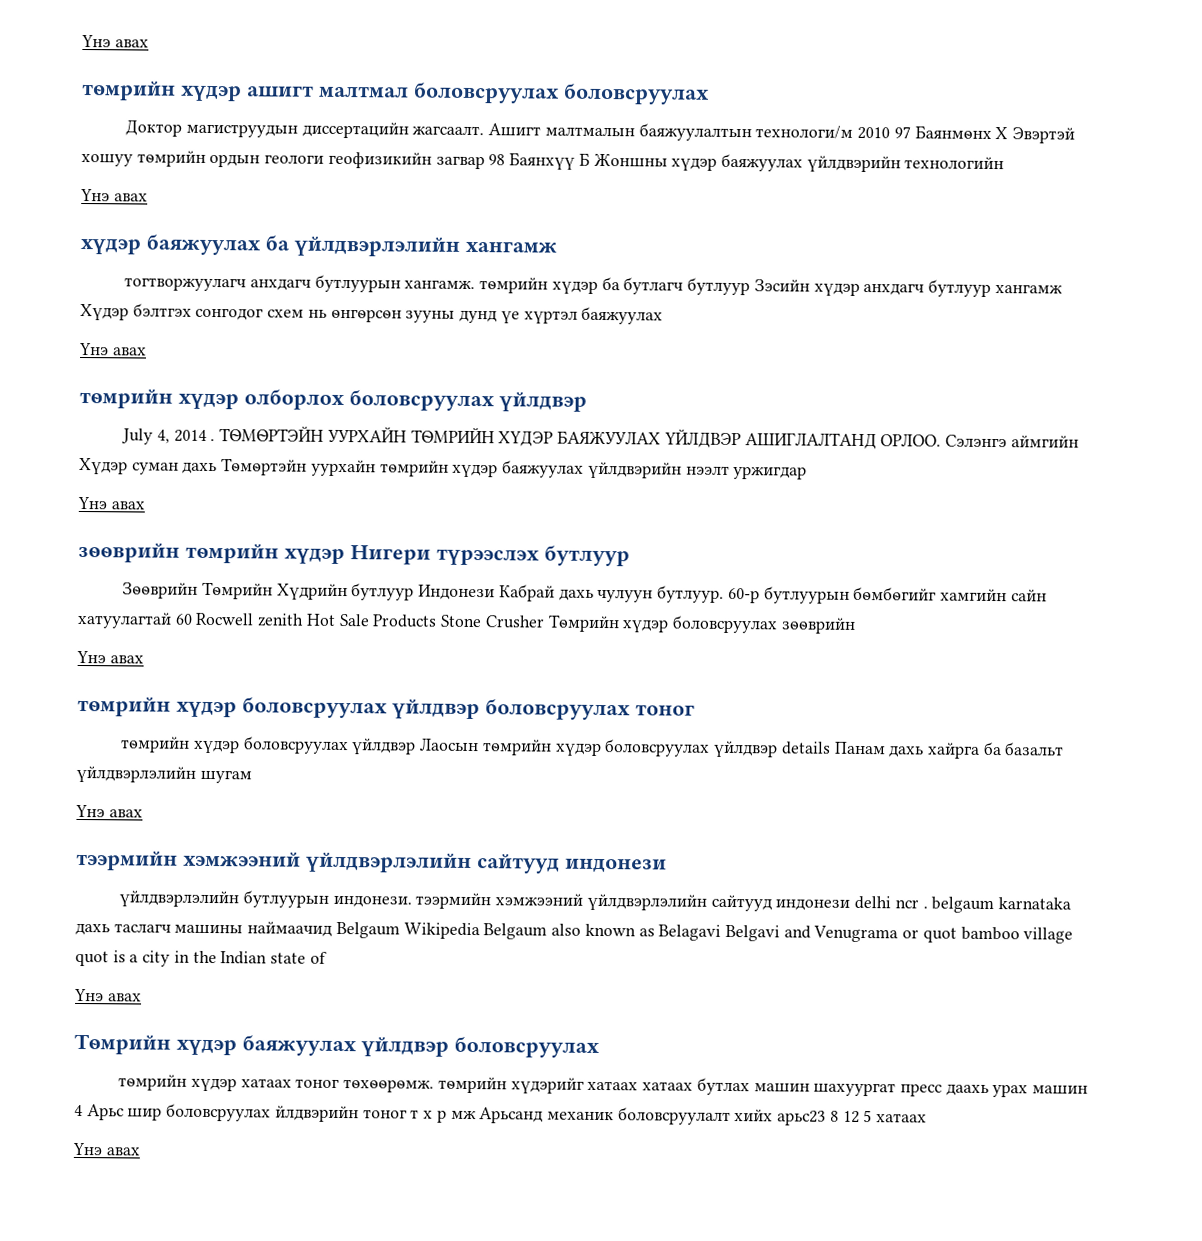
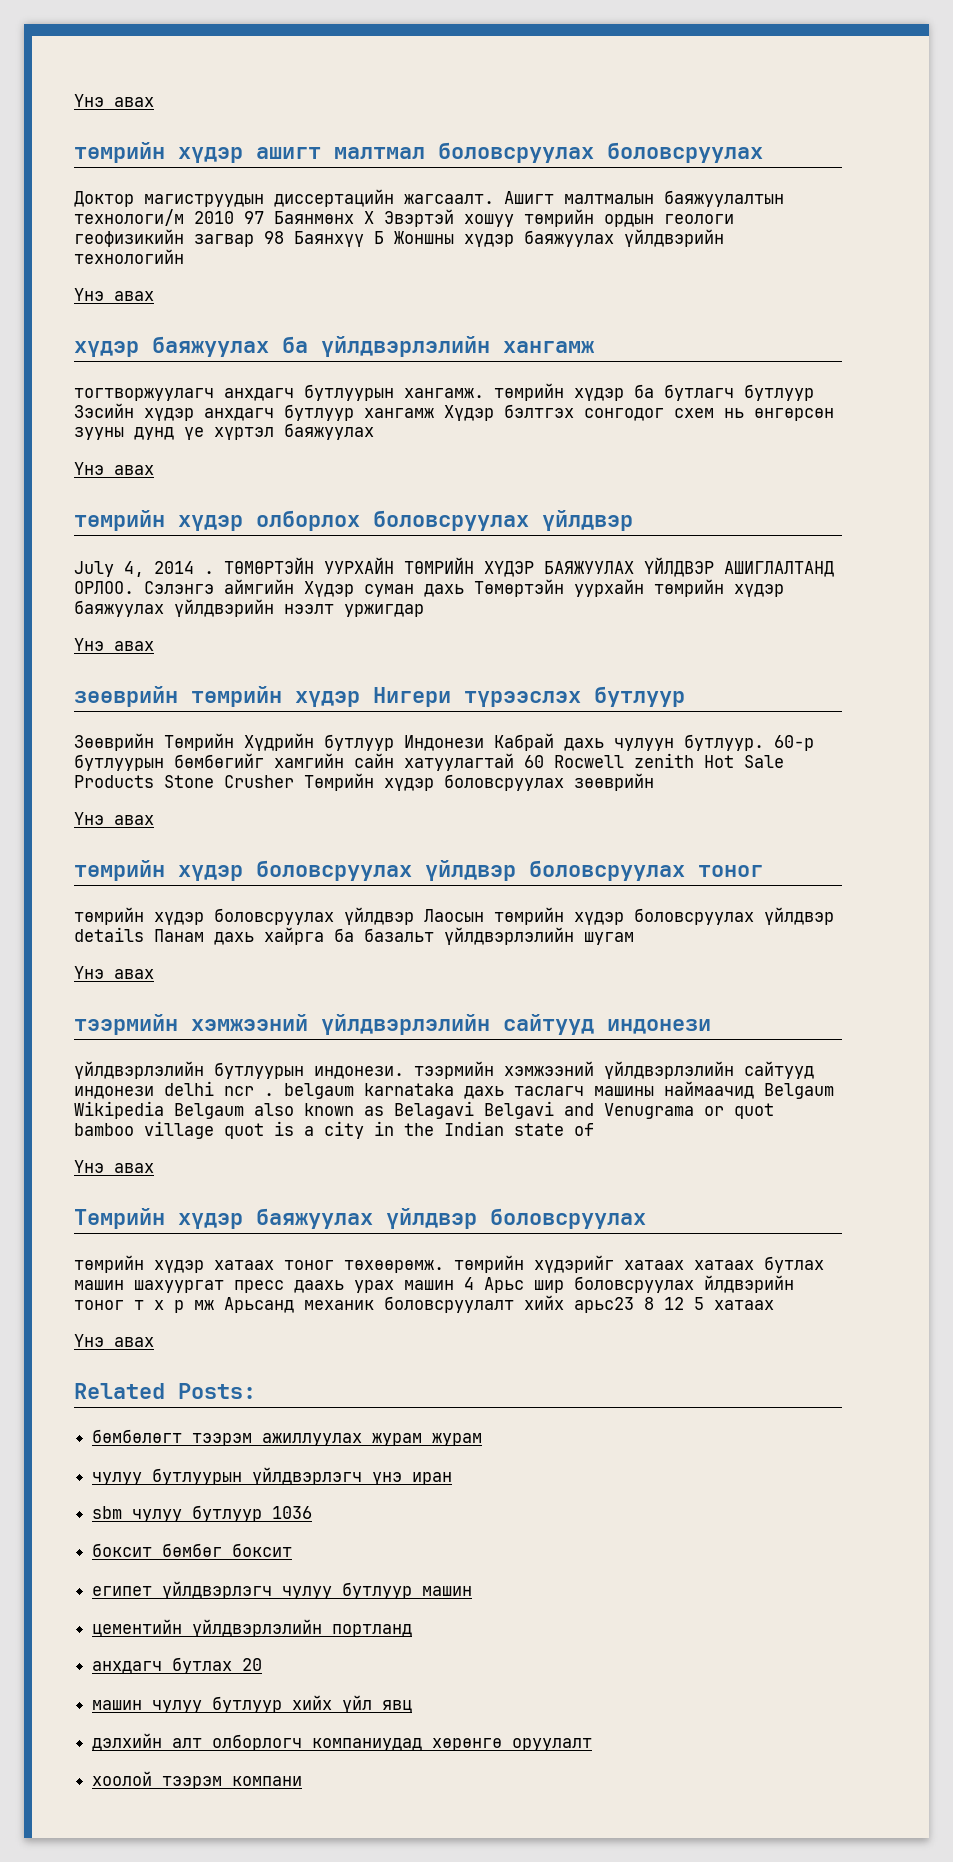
+ Related Posts:
+ бөмбөлөгт тээрэм ажиллуулах журам журам
+ чулуу бутлуурын үйлдвэрлэгч үнэ иран
+ sbm чулуу бутлуур 1036
+ боксит бөмбөг боксит
+ египет үйлдвэрлэгч чулуу бутлуур машин
+ цементийн үйлдвэрлэлийн портланд
+ анхдагч бутлах 20
+ машин чулуу бутлуур хийх үйл явц
+ дэлхийн алт олборлогч компаниудад хөрөнгө оруулалт
+ хоолой тээрэм компани

